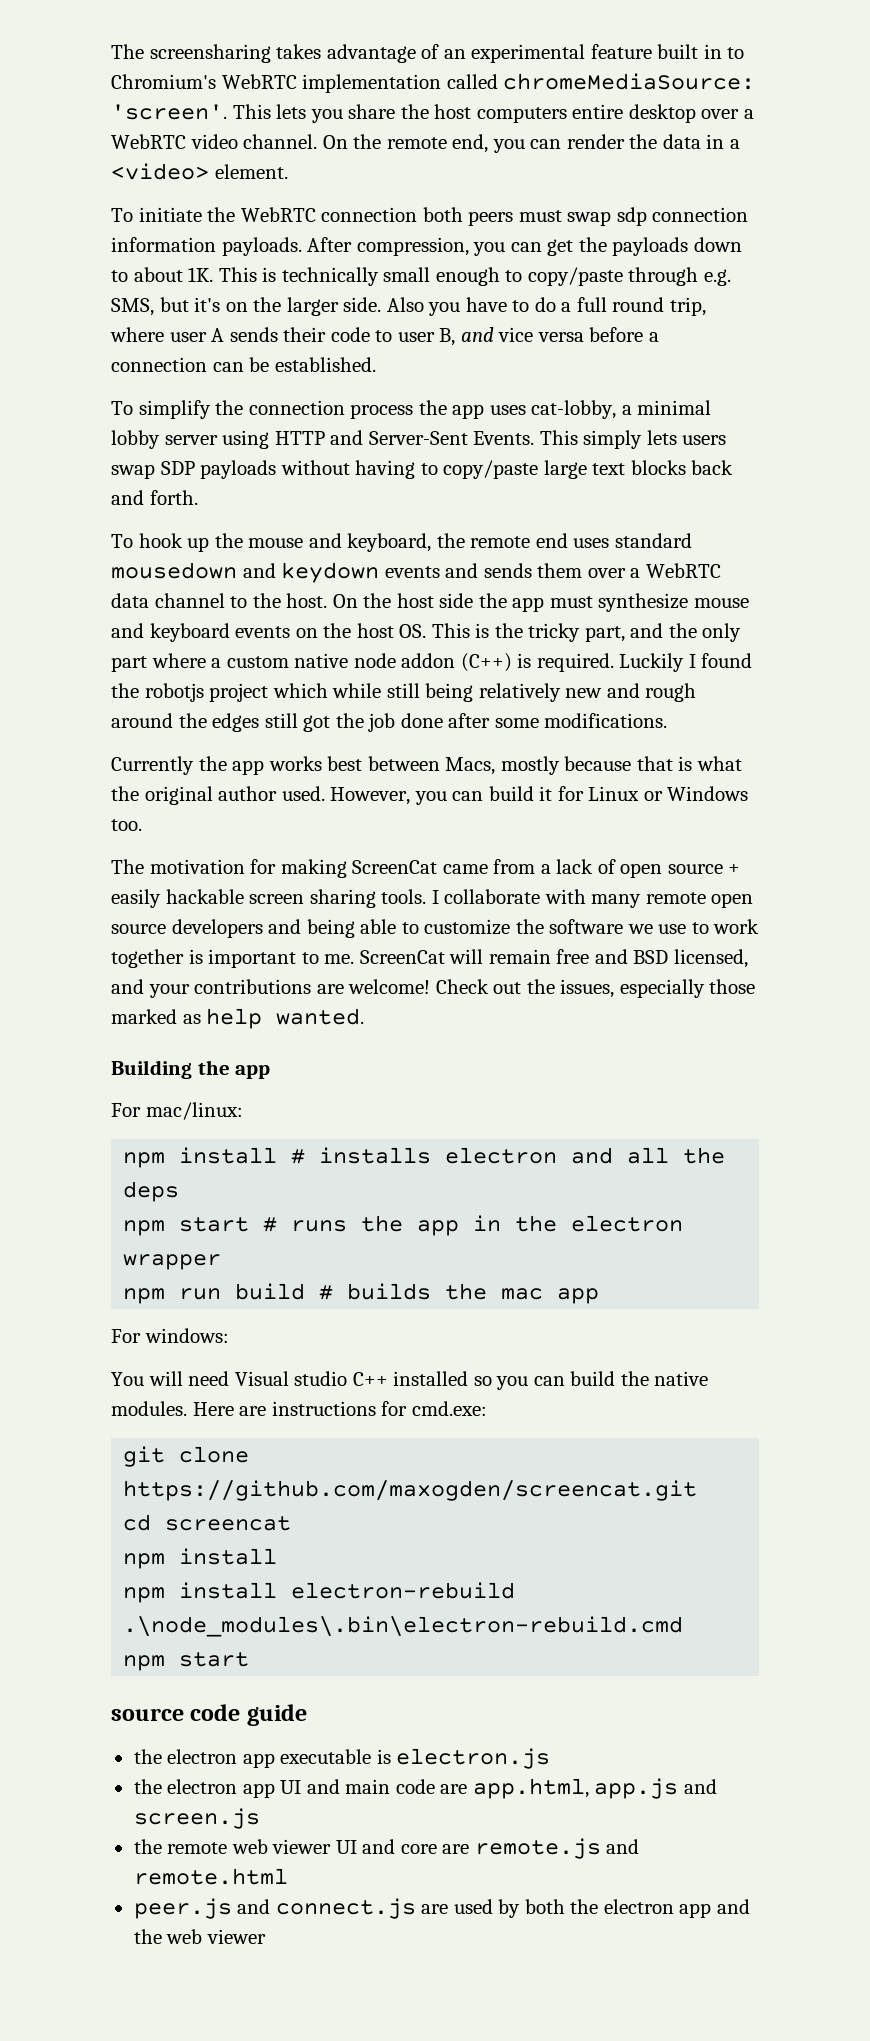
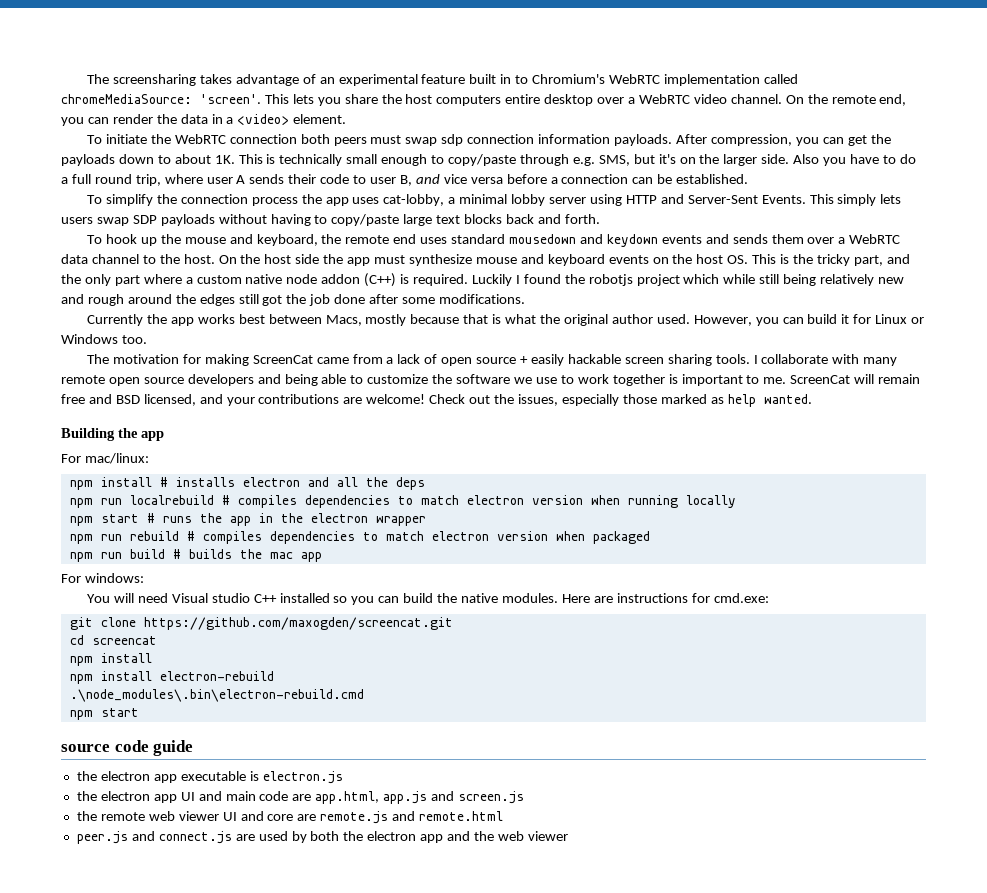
+ npm run localrebuild # compiles dependencies to match electron version when running locally
+ npm run rebuild # compiles dependencies to match electron version when packaged

